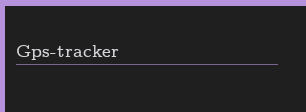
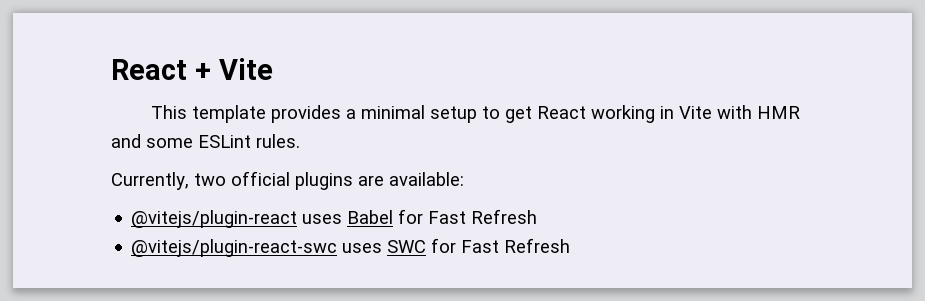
- Gps-tracker
+ React + Vite
+ This template provides a minimal setup to get React working in Vite with HMR and some ESLint rules.
+ Currently, two official plugins are available:
+ @vitejs/plugin-react uses Babel for Fast Refresh
+ @vitejs/plugin-react-swc uses SWC for Fast Refresh

